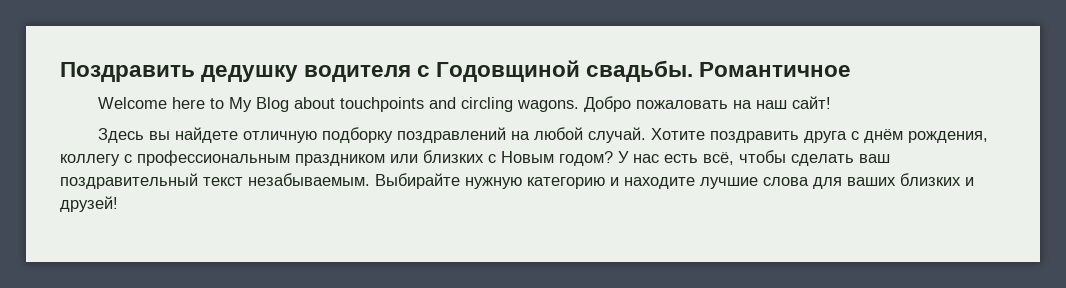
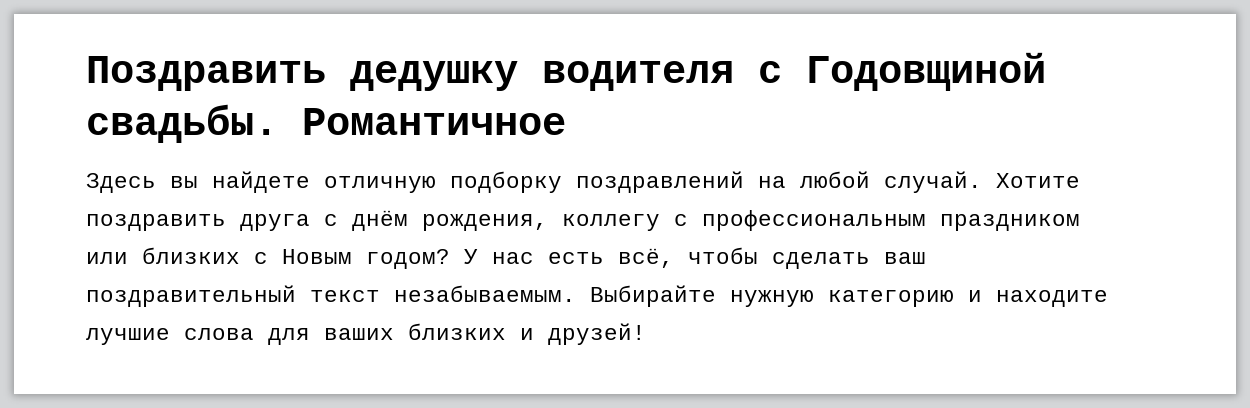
- Welcome here to My Blog about touchpoints and circling wagons. Добро пожаловать на наш сайт!

